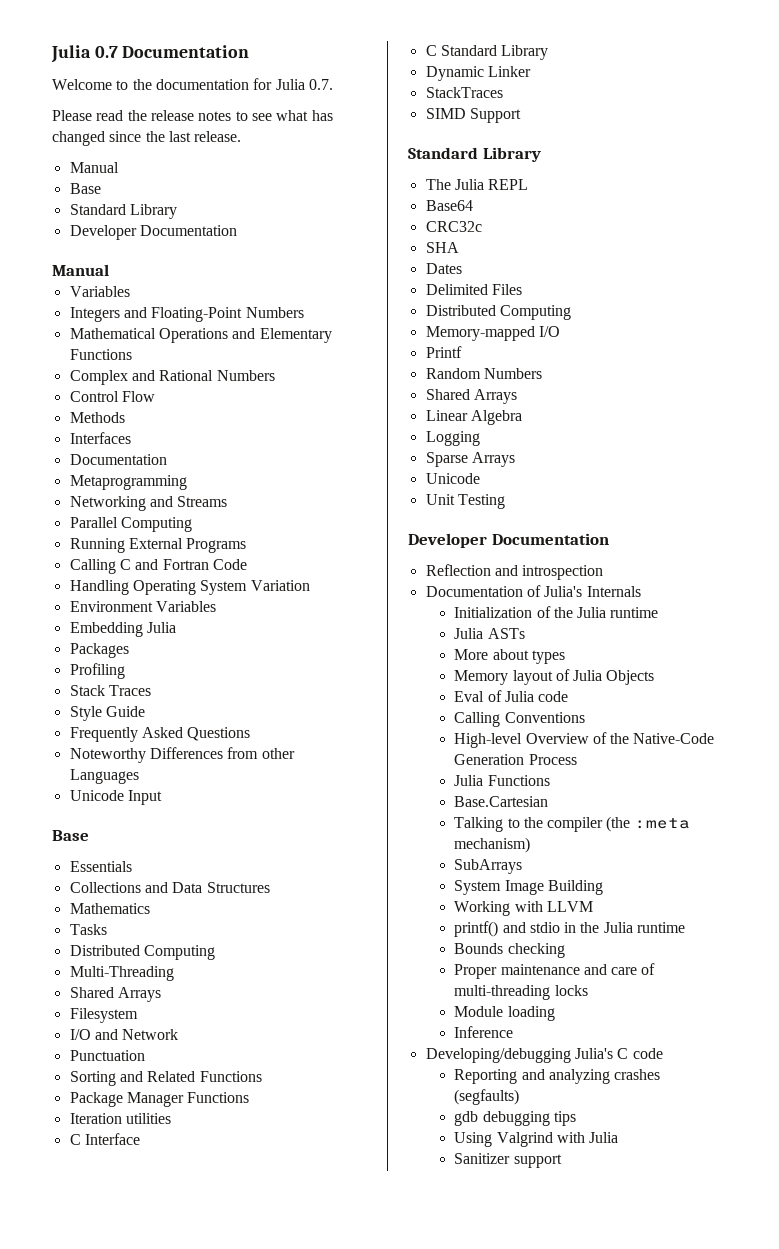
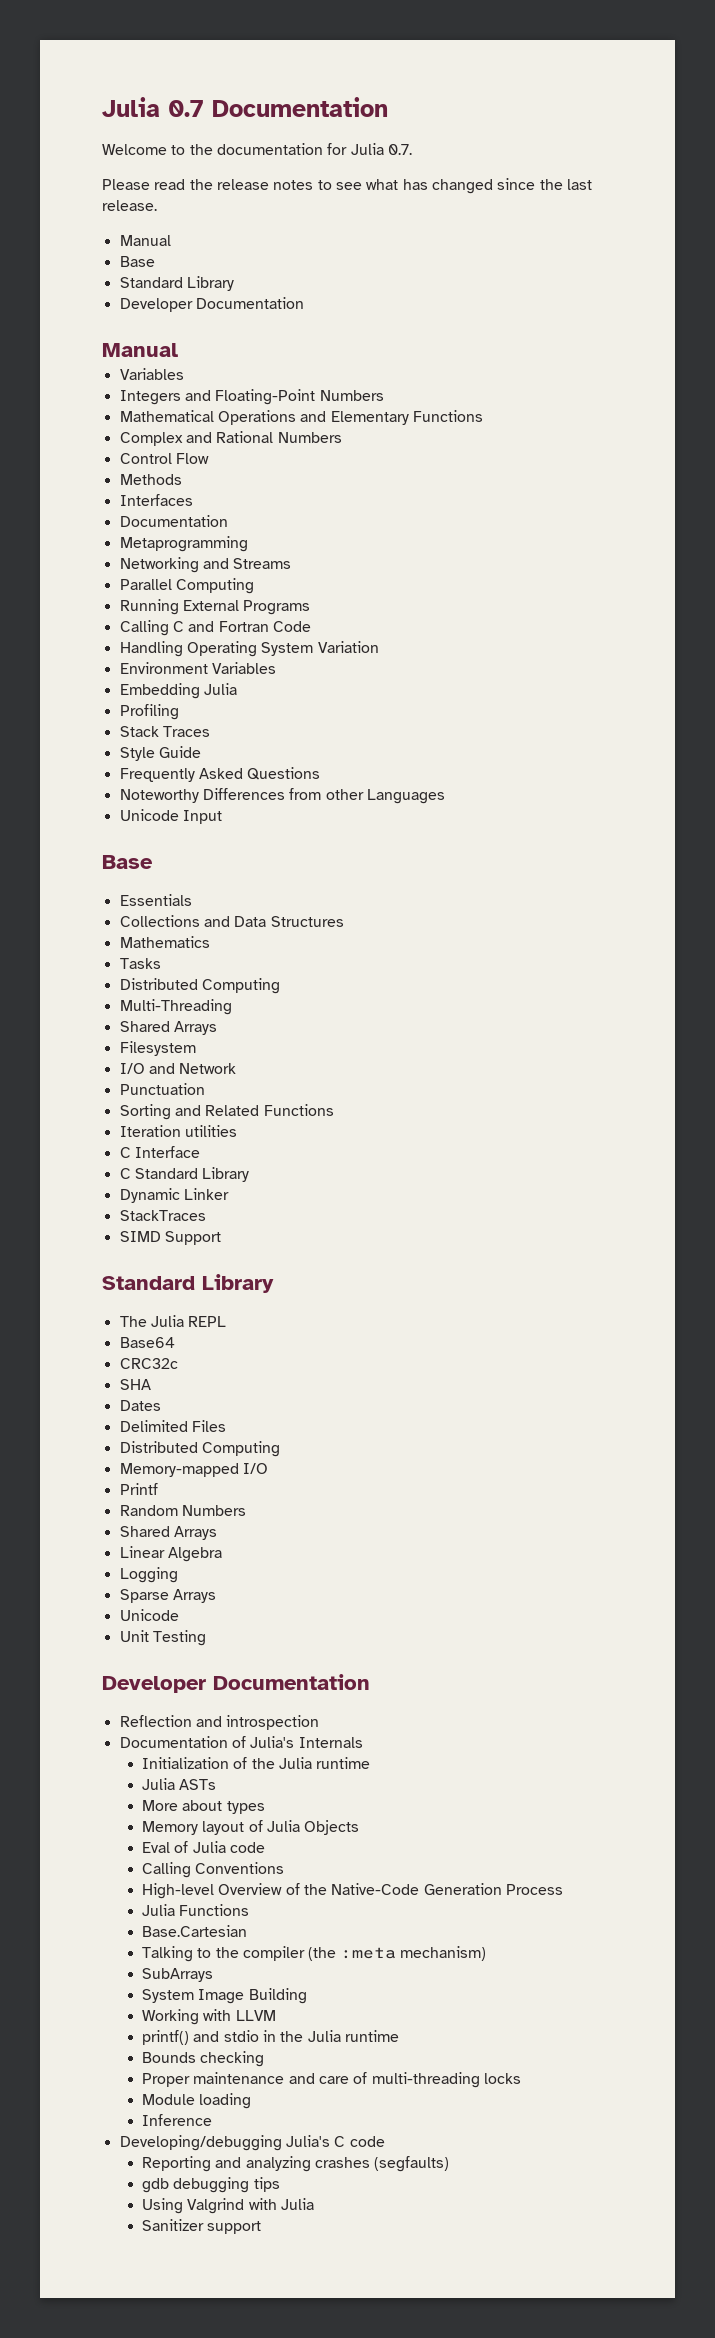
- Packages
- Package Manager Functions

